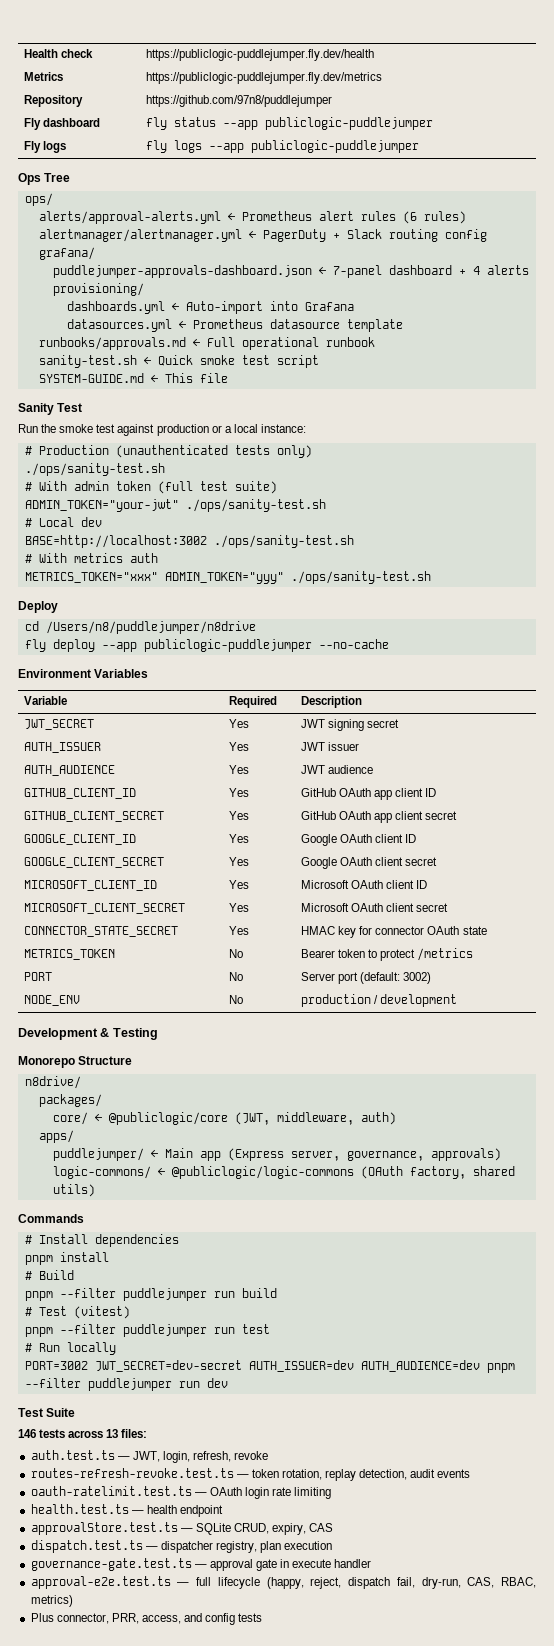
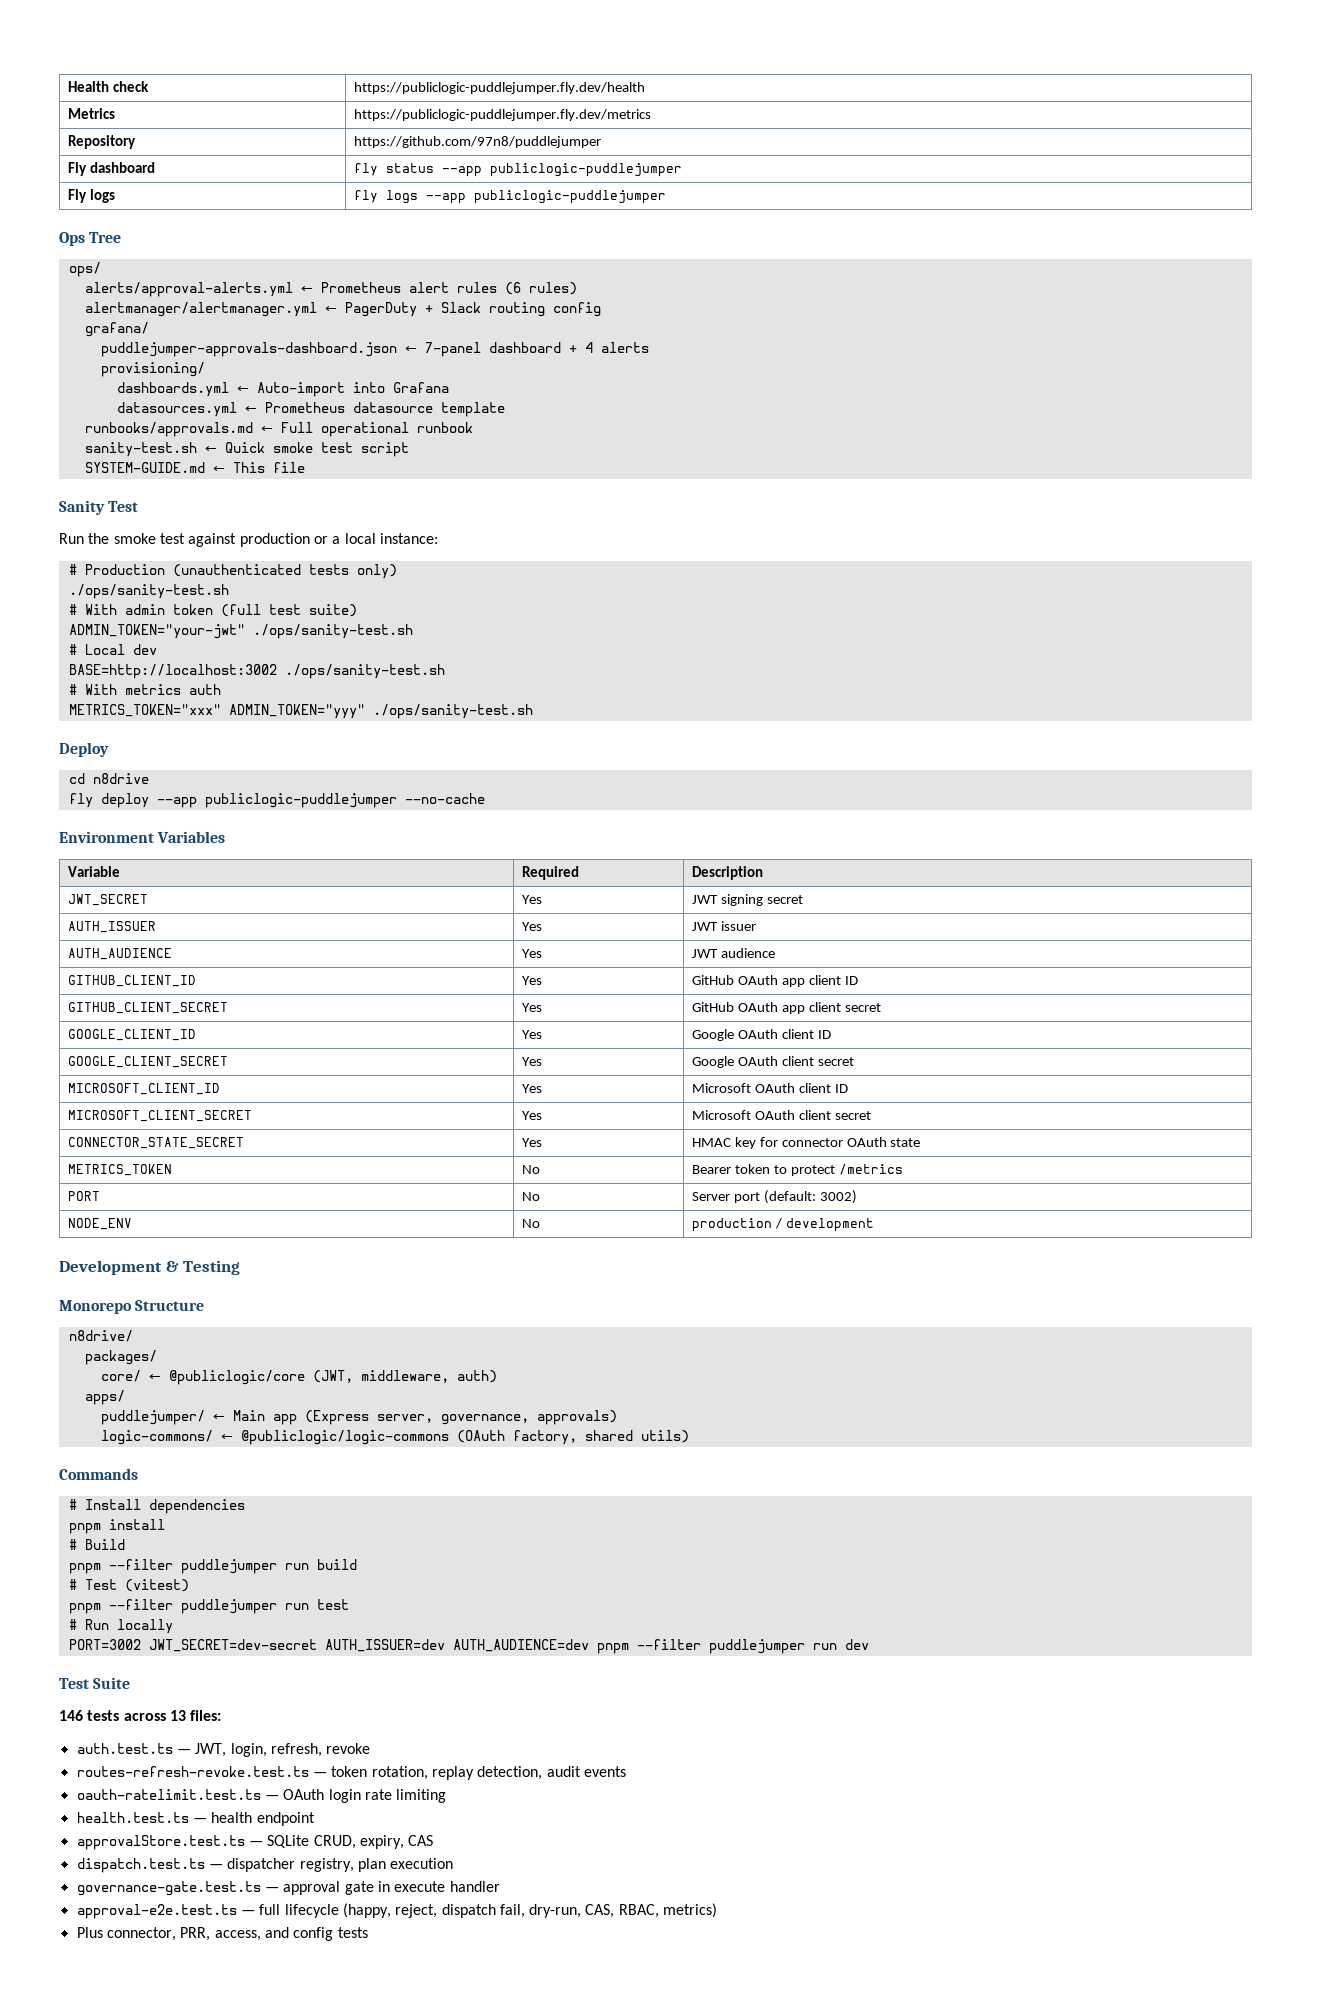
- cd /Users/n8/puddlejumper/n8drive
+ cd n8drive

